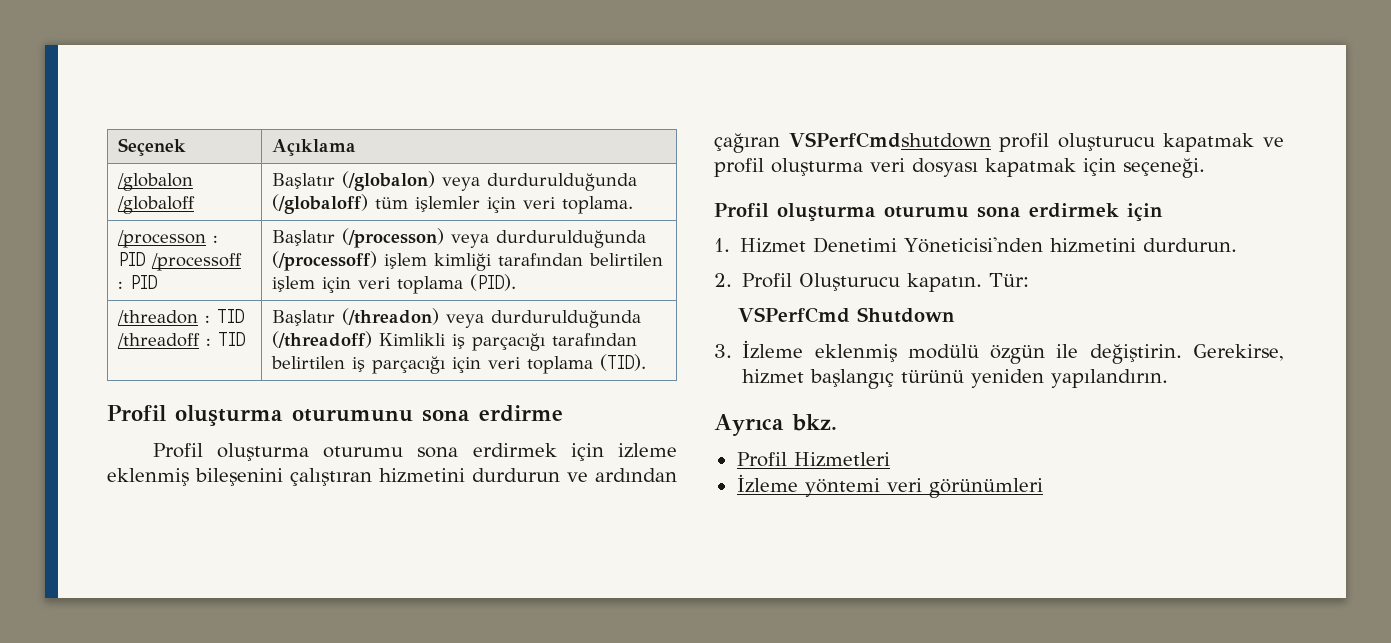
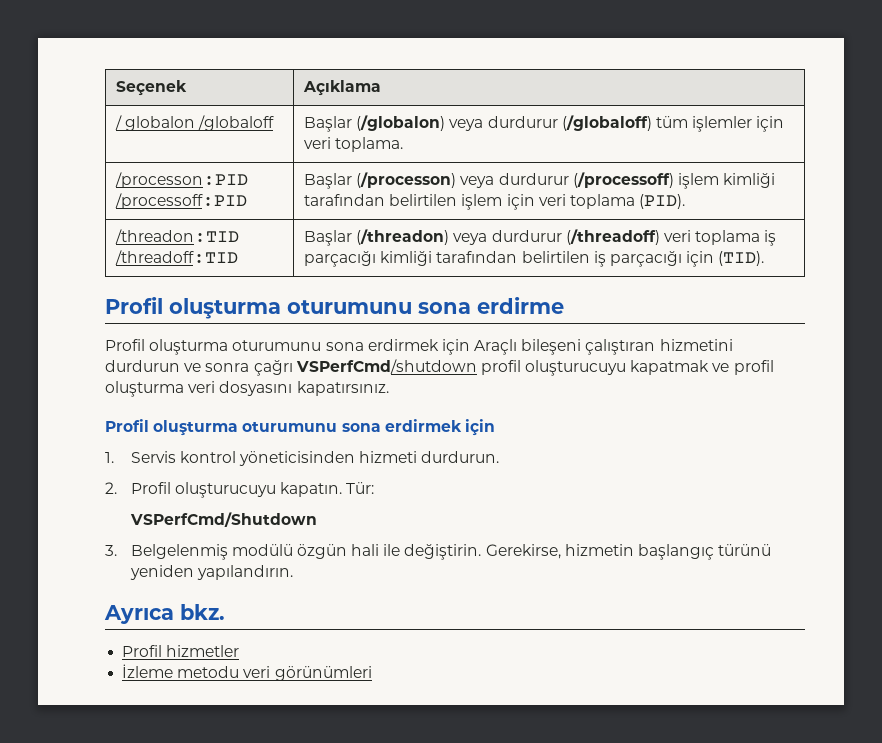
- /globalon /globaloff | Başlatır (/globalon) veya durdurulduğunda (/globaloff) tüm işlemler için veri toplama.
+ / globalon /globaloff | Başlar (/globalon) veya durdurur (/globaloff) tüm işlemler için veri toplama.
- /processon : PID /processoff : PID | Başlatır (/processon) veya durdurulduğunda (/processoff) işlem kimliği tarafından belirtilen işlem için veri toplama (PID).
+ /processon : PID /processoff : PID | Başlar (/processon) veya durdurur (/processoff) işlem kimliği tarafından belirtilen işlem için veri toplama (PID).
- /threadon : TID /threadoff : TID | Başlatır (/threadon) veya durdurulduğunda (/threadoff) Kimlikli iş parçacığı tarafından belirtilen iş parçacığı için veri toplama (TID).
+ /threadon : TID /threadoff : TID | Başlar (/threadon) veya durdurur (/threadoff) veri toplama iş parçacığı kimliği tarafından belirtilen iş parçacığı için (TID).
- Profil oluşturma oturumu sona erdirmek için izleme eklenmiş bileşenini çalıştıran hizmetini durdurun ve ardından çağıran VSPerfCmdshutdown profil oluşturucu kapatmak ve profil oluşturma veri dosyası kapatmak için seçeneği.
- Profil oluşturma oturumu sona erdirmek için
+ Profil oluşturma oturumunu sona erdirmek için Araçlı bileşeni çalıştıran hizmetini durdurun ve sonra çağrı VSPerfCmd/shutdown profil oluşturucuyu kapatmak ve profil oluşturma veri dosyasını kapatırsınız.
+ Profil oluşturma oturumunu sona erdirmek için
- 1. Hizmet Denetimi Yöneticisi'nden hizmetini durdurun.
+ 1. Servis kontrol yöneticisinden hizmeti durdurun.
- 2. Profil Oluşturucu kapatın.
+ 2. Profil oluşturucuyu kapatın.
- VSPerfCmd Shutdown
+ VSPerfCmd/Shutdown
- 3. İzleme eklenmiş modülü özgün ile değiştirin.
+ 3. Belgelenmiş modülü özgün hali ile değiştirin.
- Gerekirse, hizmet başlangıç türünü yeniden yapılandırın.
+ Gerekirse, hizmetin başlangıç türünü yeniden yapılandırın.
- Profil Hizmetleri
- İzleme yöntemi veri görünümleri
+ Profil hizmetler
+ İzleme metodu veri görünümleri

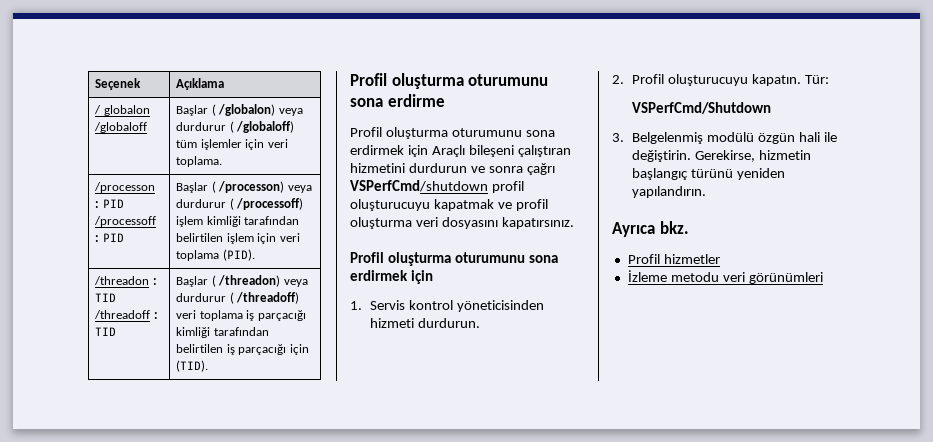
- / globalon /globaloff | Başlar (/globalon) veya durdurur (/globaloff) tüm işlemler için veri toplama.
+ / globalon /globaloff | Başlar ( /globalon) veya durdurur ( /globaloff) tüm işlemler için veri toplama.
- /processon : PID /processoff : PID | Başlar (/processon) veya durdurur (/processoff) işlem kimliği tarafından belirtilen işlem için veri toplama (PID).
+ /processon : PID /processoff : PID | Başlar ( /processon) veya durdurur ( /processoff) işlem kimliği tarafından belirtilen işlem için veri toplama (PID).
- /threadon : TID /threadoff : TID | Başlar (/threadon) veya durdurur (/threadoff) veri toplama iş parçacığı kimliği tarafından belirtilen iş parçacığı için (TID).
+ /threadon : TID /threadoff : TID | Başlar ( /threadon) veya durdurur ( /threadoff) veri toplama iş parçacığı kimliği tarafından belirtilen iş parçacığı için (TID).

